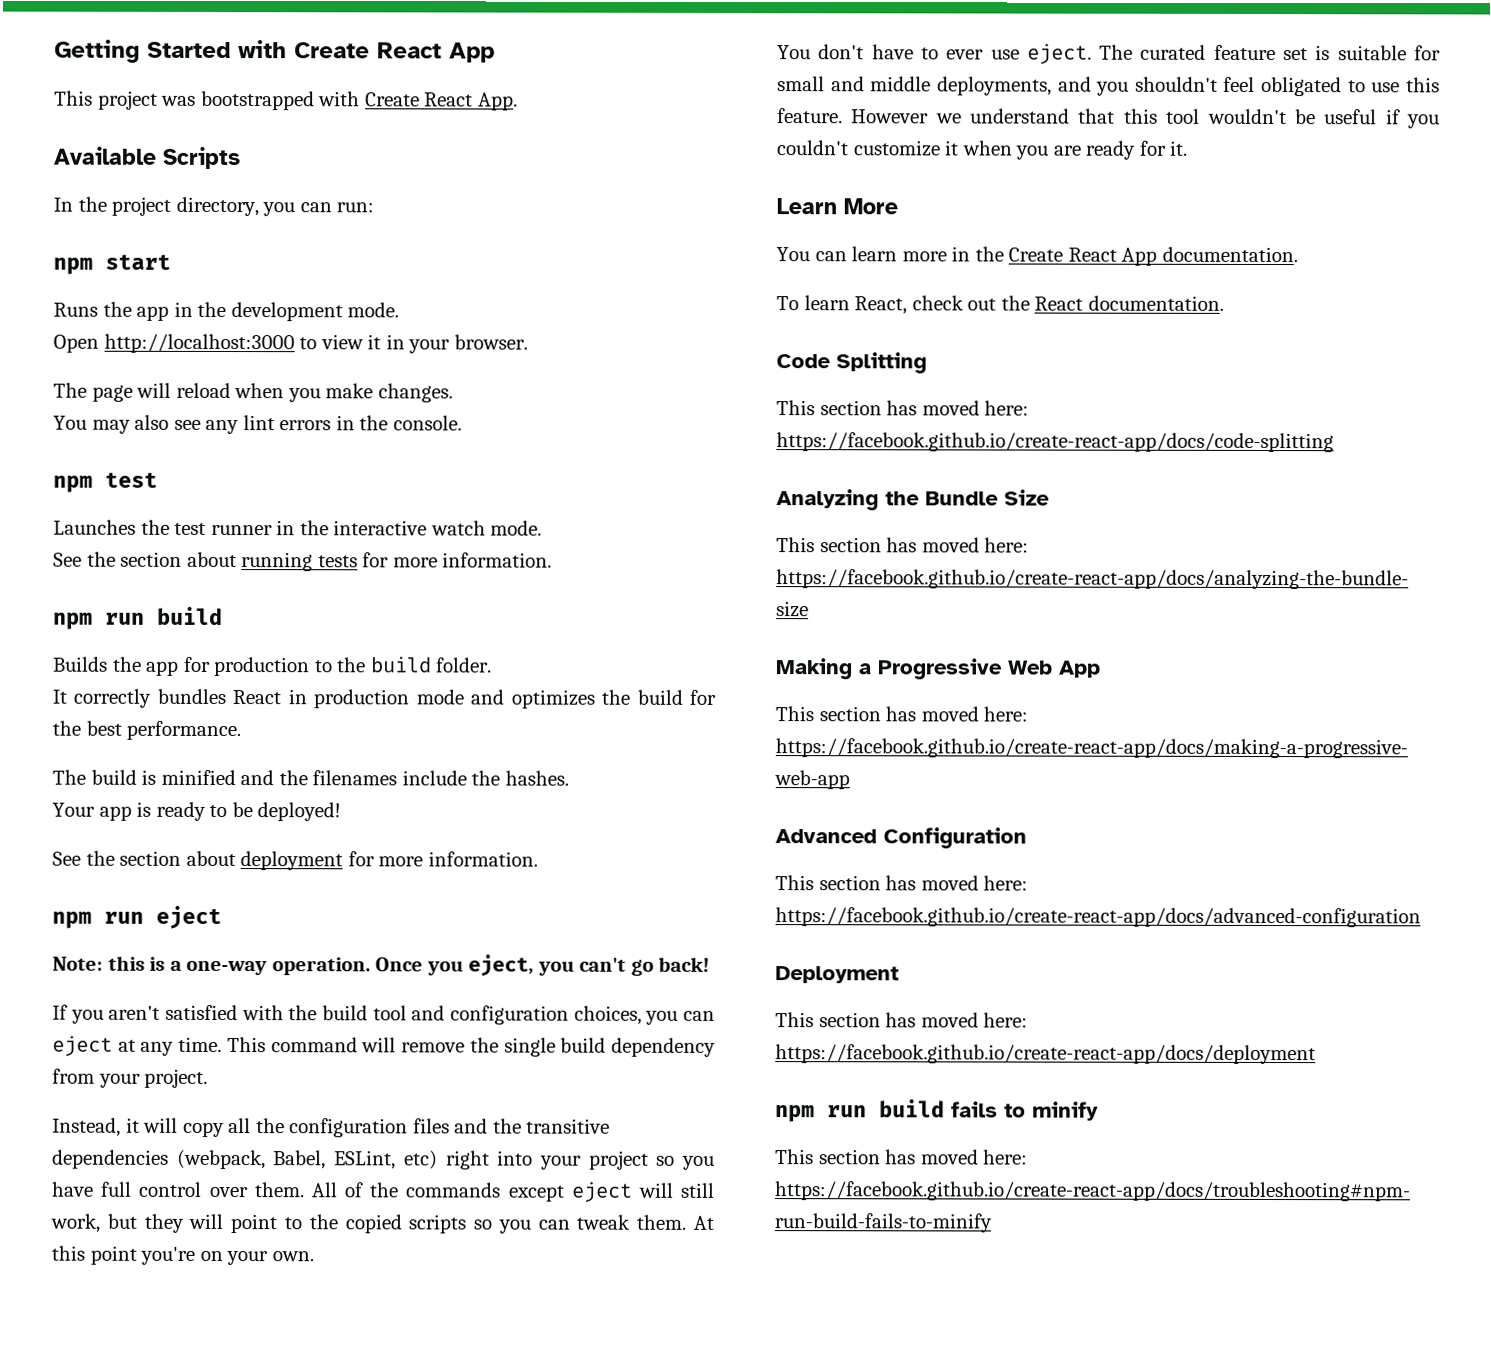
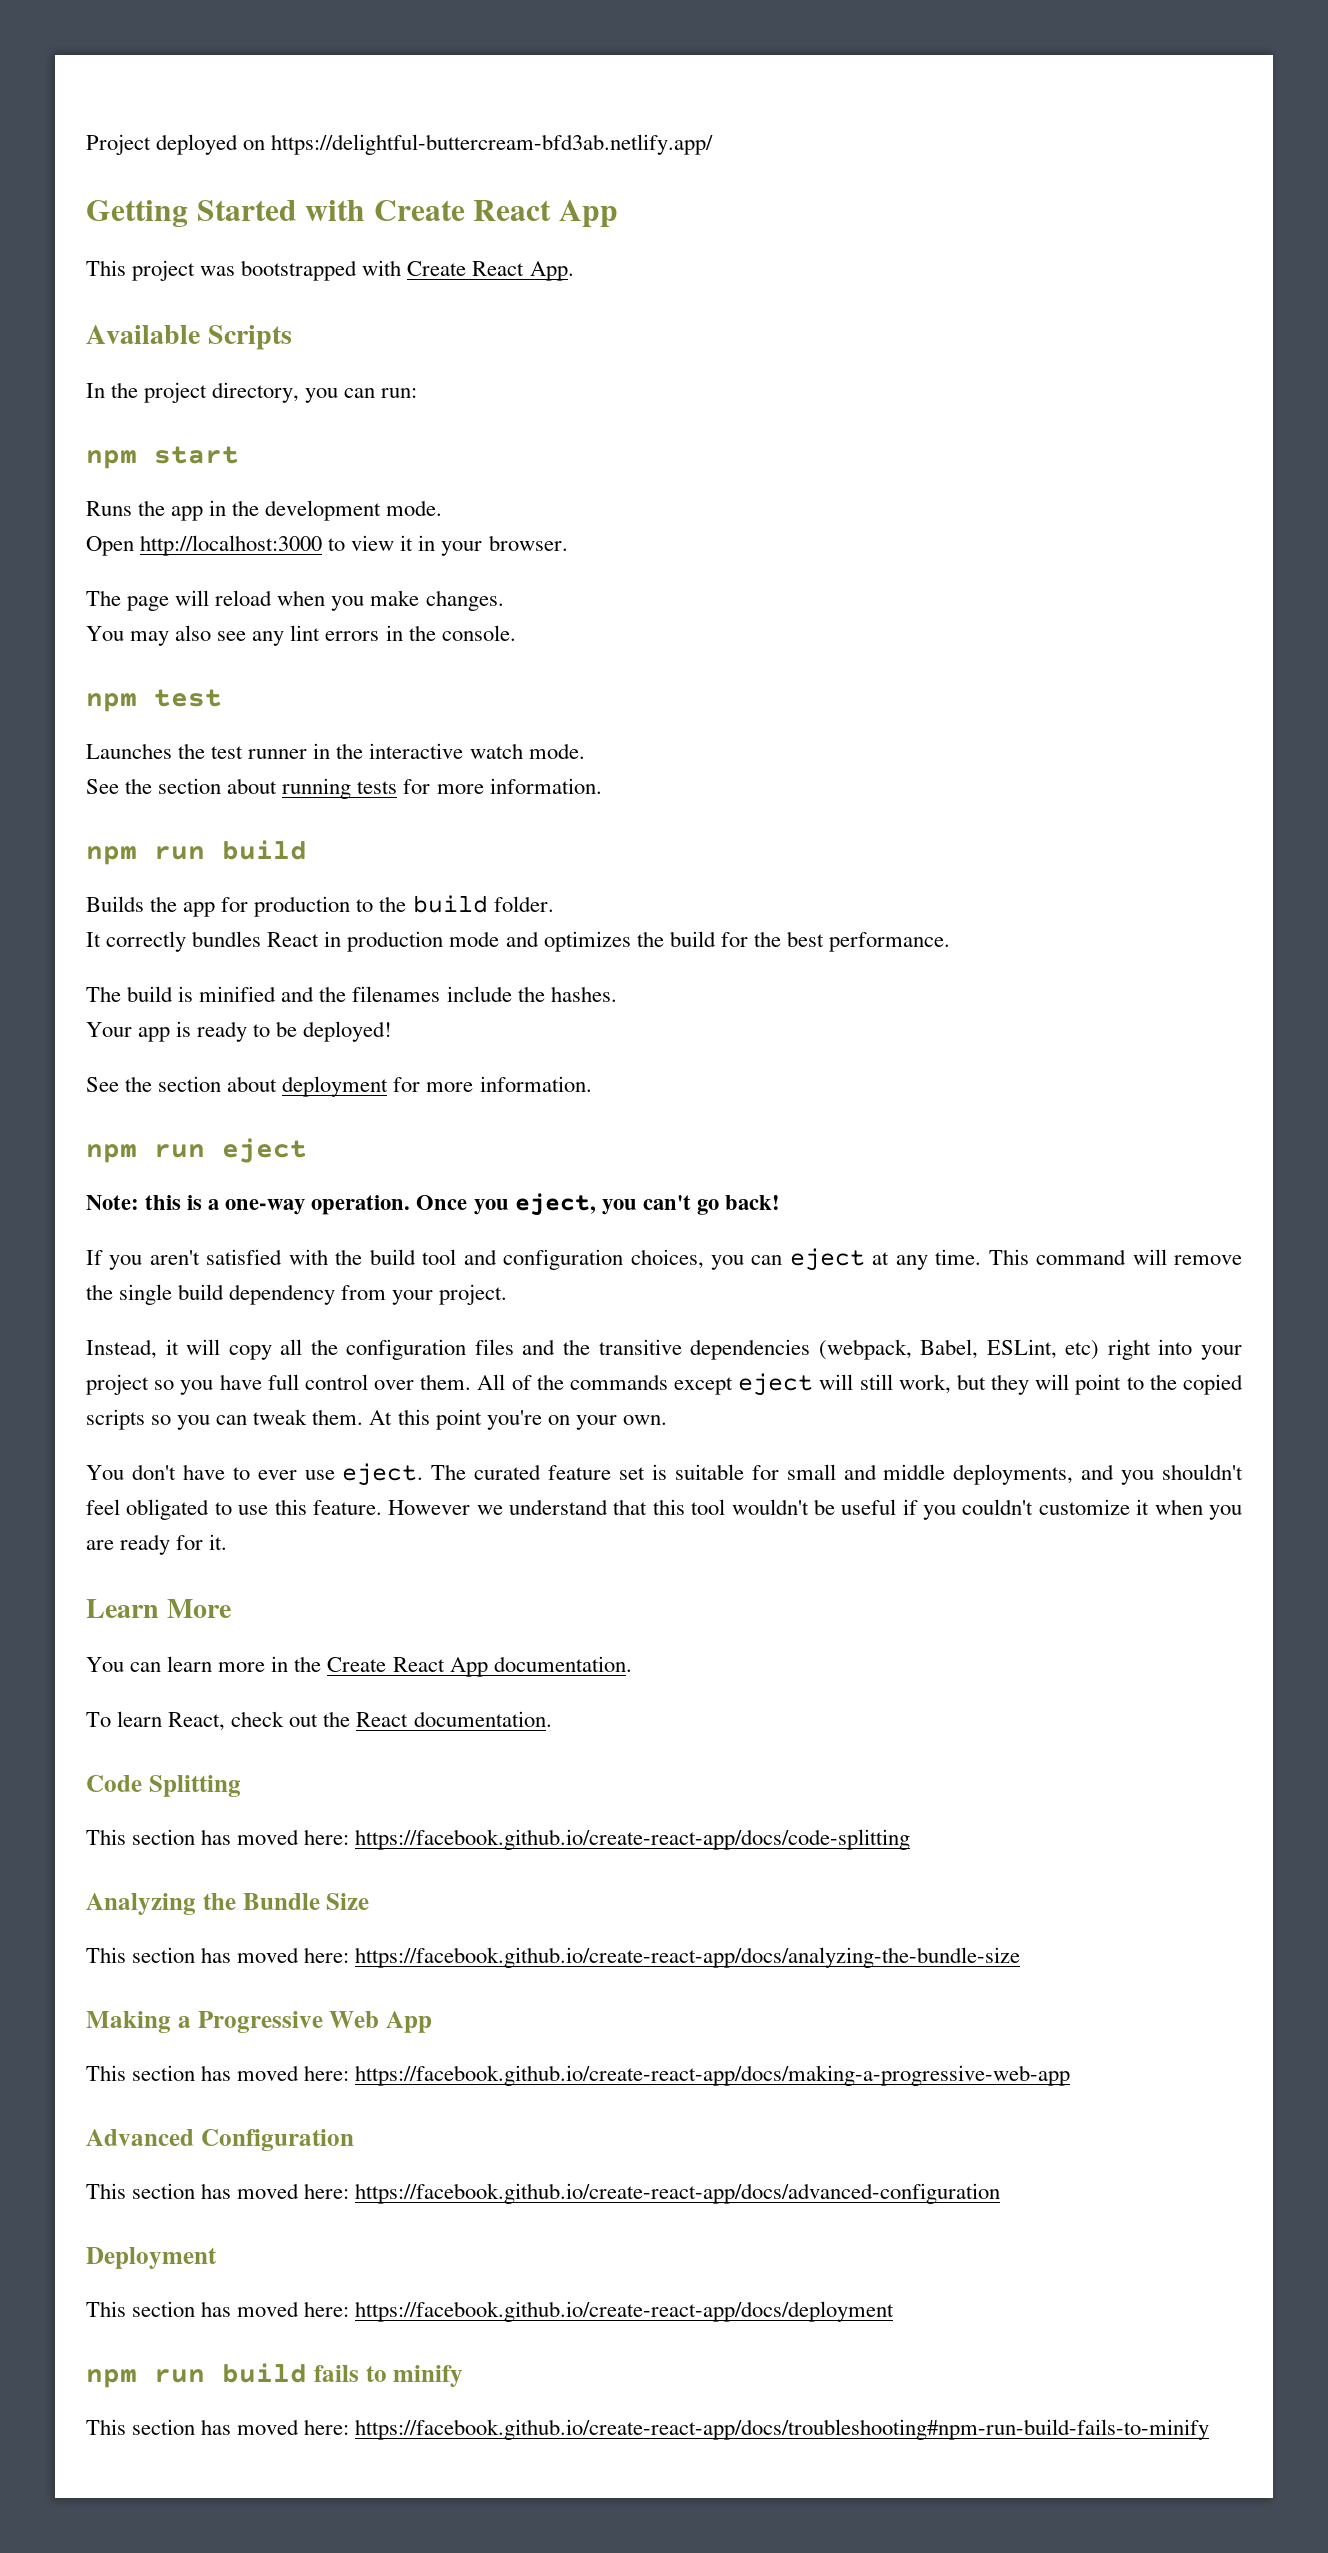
+ Project deployed on https://delightful-buttercream-bfd3ab.netlify.app/

